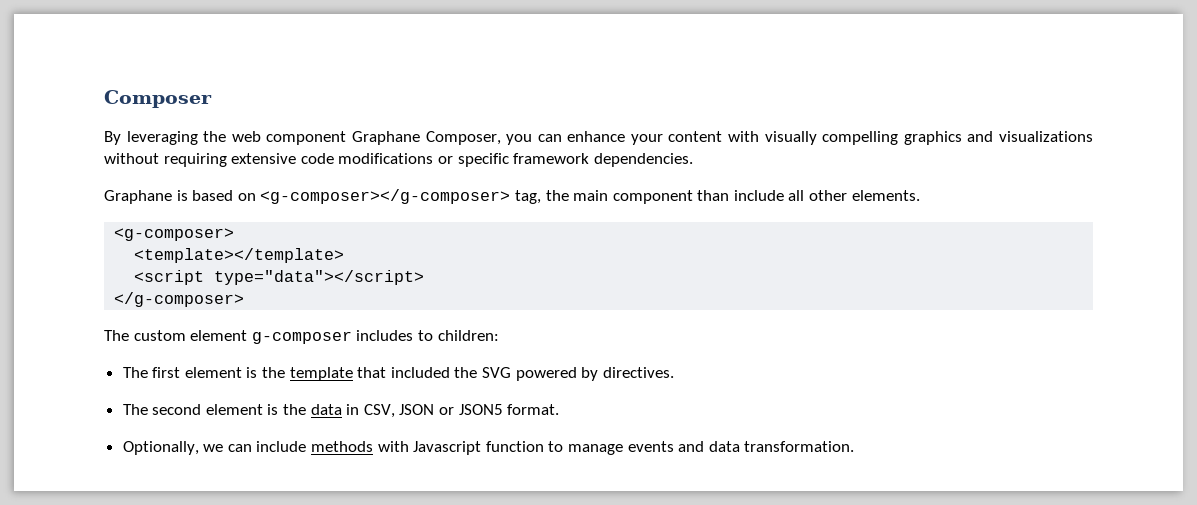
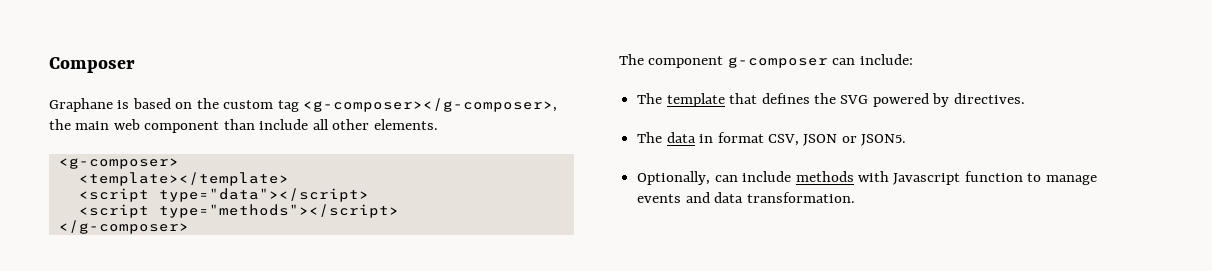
- By leveraging the web component Graphane Composer, you can enhance your content with visually compelling graphics and visualizations without requiring extensive code modifications or specific framework dependencies.
- Graphane is based on <g-composer></g-composer> tag, the main component than include all other elements.
+ Graphane is based on the custom tag <g-composer></g-composer>, the main web component than include all other elements.
+ <script type="methods"></script>
- The custom element g-composer includes to children:
- The first element is the template that included the SVG powered by directives.
+ The component g-composer can include:
+ The template that defines the SVG powered by directives.
- The second element is the data in CSV, JSON or JSON5 format.
+ The data in format CSV, JSON or JSON5.
- Optionally, we can include methods with Javascript function to manage events and data transformation.
+ Optionally, can include methods with Javascript function to manage events and data transformation.

